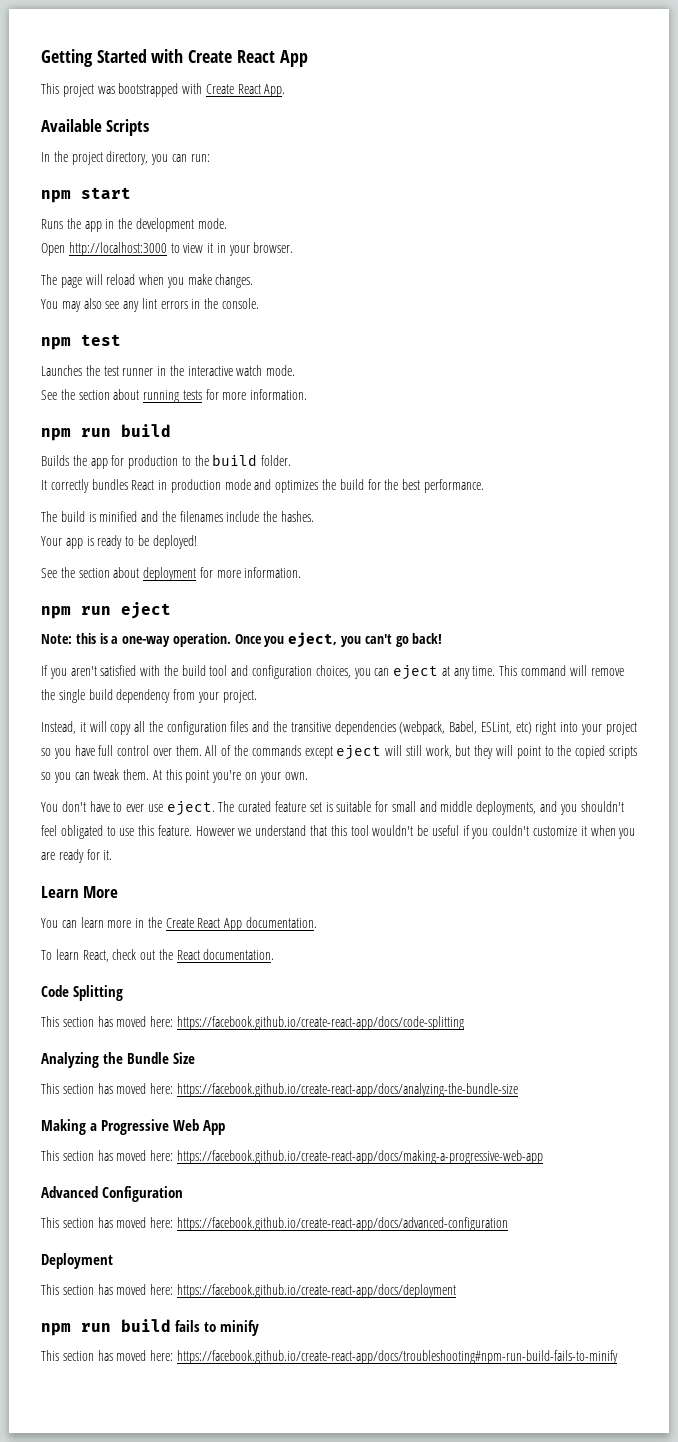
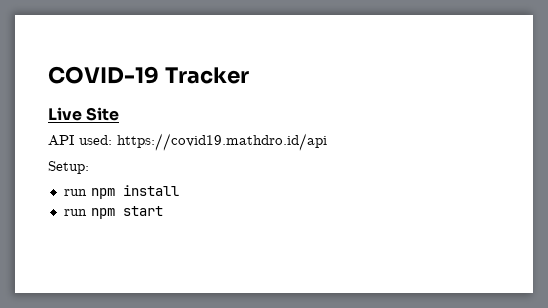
- Getting Started with Create React App
- This project was bootstrapped with Create React App.
- Available Scripts
- In the project directory, you can run:
- npm start
- Runs the app in the development mode.
- Open http://localhost:3000 to view it in your browser.
- The page will reload when you make changes.
- You may also see any lint errors in the console.
- npm test
- Launches the test runner in the interactive watch mode.
- See the section about running tests for more information.
- npm run build
- Builds the app for production to the build folder.
- It correctly bundles React in production mode and optimizes the build for the best performance.
- The build is minified and the filenames include the hashes.
- Your app is ready to be deployed!
- See the section about deployment for more information.
- npm run eject
- Note: this is a one-way operation. Once you eject, you can't go back!
- If you aren't satisfied with the build tool and configuration choices, you can eject at any time. This command will remove the single build dependency from your project.
- Instead, it will copy all the configuration files and the transitive dependencies (webpack, Babel, ESLint, etc) right into your project so you have full control over them. All of the commands except eject will still work, but they will point to the copied scripts so you can tweak them. At this point you're on your own.
- You don't have to ever use eject. The curated feature set is suitable for small and middle deployments, and you shouldn't feel obligated to use this feature. However we understand that this tool wouldn't be useful if you couldn't customize it when you are ready for it.
- Learn More
- You can learn more in the Create React App documentation.
- To learn React, check out the React documentation.
- Code Splitting
- This section has moved here: https://facebook.github.io/create-react-app/docs/code-splitting
- Analyzing the Bundle Size
- This section has moved here: https://facebook.github.io/create-react-app/docs/analyzing-the-bundle-size
- Making a Progressive Web App
- This section has moved here: https://facebook.github.io/create-react-app/docs/making-a-progressive-web-app
- Advanced Configuration
- This section has moved here: https://facebook.github.io/create-react-app/docs/advanced-configuration
- Deployment
- This section has moved here: https://facebook.github.io/create-react-app/docs/deployment
- npm run build fails to minify
- This section has moved here: https://facebook.github.io/create-react-app/docs/troubleshooting#npm-run-build-fails-to-minify
+ COVID-19 Tracker
+ Live Site
+ API used: https://covid19.mathdro.id/api
+ Setup:
+ run npm install
+ run npm start

